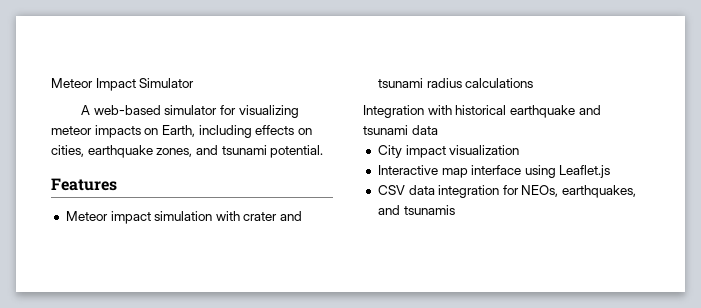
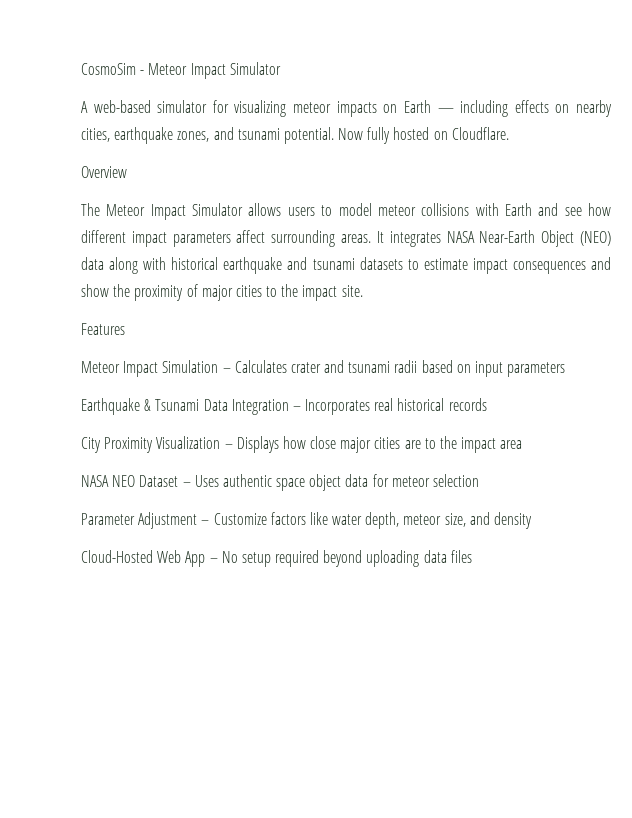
- Meteor Impact Simulator
+ CosmoSim - Meteor Impact Simulator
- A web-based simulator for visualizing meteor impacts on Earth, including effects on cities, earthquake zones, and tsunami potential.
+ A web-based simulator for visualizing meteor impacts on Earth — including effects on nearby cities, earthquake zones, and tsunami potential. Now fully hosted on Cloudflare.
+ Overview
+ The Meteor Impact Simulator allows users to model meteor collisions with Earth and see how different impact parameters affect surrounding areas. It integrates NASA Near-Earth Object (NEO) data along with historical earthquake and tsunami datasets to estimate impact consequences and show the proximity of major cities to the impact site.
  Features
- Meteor impact simulation with crater and tsunami radius calculations
- Integration with historical earthquake and tsunami data
- City impact visualization
- Interactive map interface using Leaflet.js
- CSV data integration for NEOs, earthquakes, and tsunamis
+ Meteor Impact Simulation – Calculates crater and tsunami radii based on input parameters
+ Earthquake & Tsunami Data Integration – Incorporates real historical records
+ City Proximity Visualization – Displays how close major cities are to the impact area
+ NASA NEO Dataset – Uses authentic space object data for meteor selection
+ Parameter Adjustment – Customize factors like water depth, meteor size, and density
+ Cloud-Hosted Web App – No setup required beyond uploading data files

